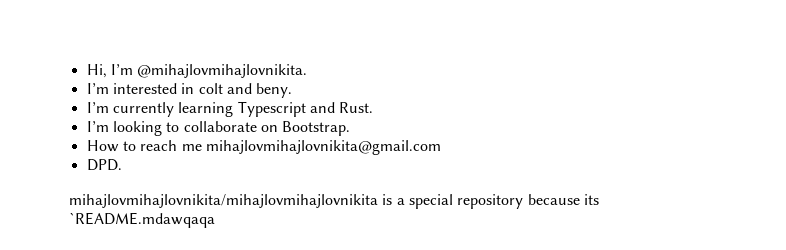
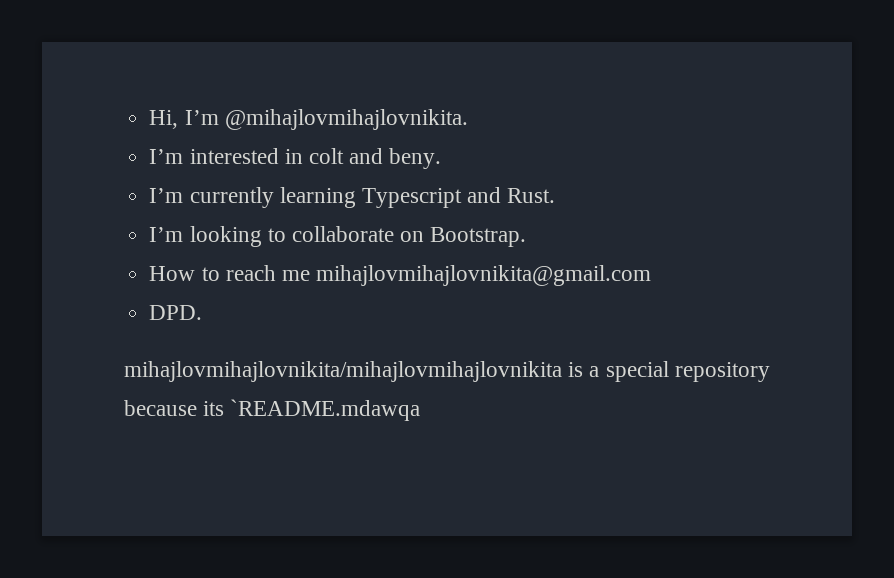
- mihajlovmihajlovnikita/mihajlovmihajlovnikita is a special repository because its `README.mdawqaqa
+ mihajlovmihajlovnikita/mihajlovmihajlovnikita is a special repository because its `README.mdawqa

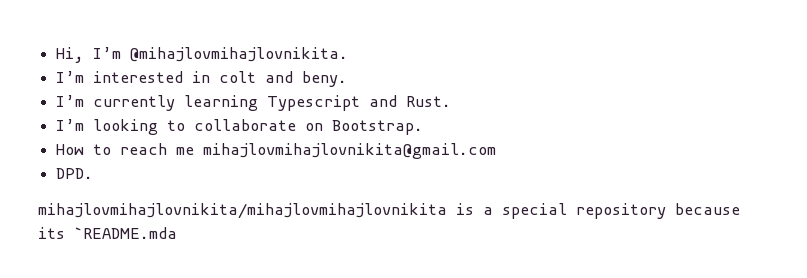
- mihajlovmihajlovnikita/mihajlovmihajlovnikita is a special repository because its `README.mdawqa
+ mihajlovmihajlovnikita/mihajlovmihajlovnikita is a special repository because its `README.mda

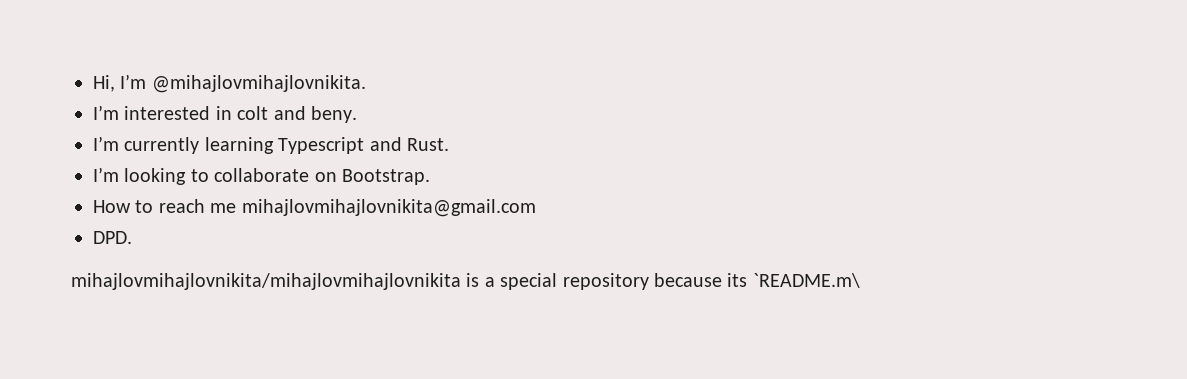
- mihajlovmihajlovnikita/mihajlovmihajlovnikita is a special repository because its `README.mda
+ mihajlovmihajlovnikita/mihajlovmihajlovnikita is a special repository because its `README.m\

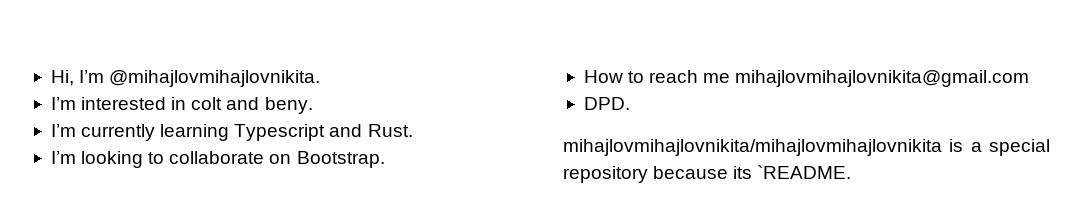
- mihajlovmihajlovnikita/mihajlovmihajlovnikita is a special repository because its `README.m\
+ mihajlovmihajlovnikita/mihajlovmihajlovnikita is a special repository because its `README.

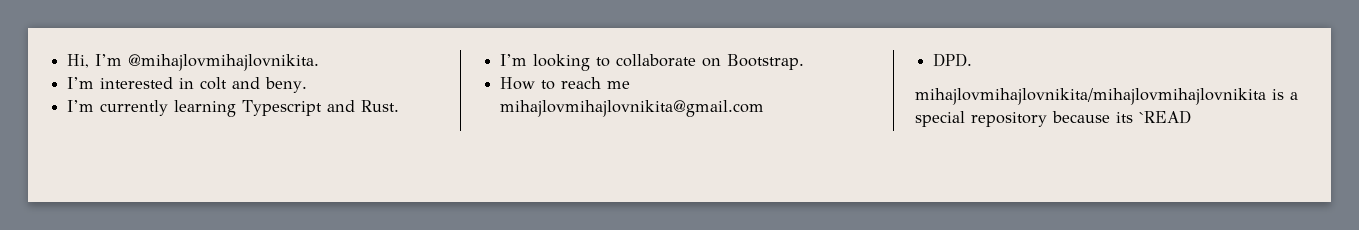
- mihajlovmihajlovnikita/mihajlovmihajlovnikita is a special repository because its `README.
+ mihajlovmihajlovnikita/mihajlovmihajlovnikita is a special repository because its `READ

